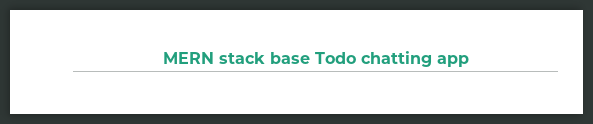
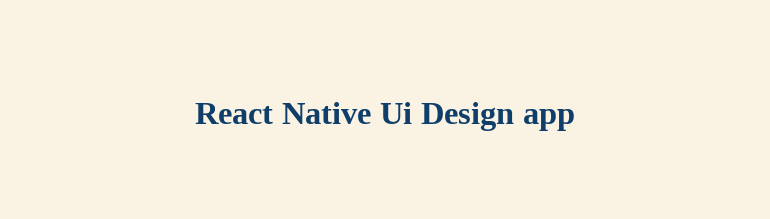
- MERN stack base Todo chatting app
+ React Native Ui Design app

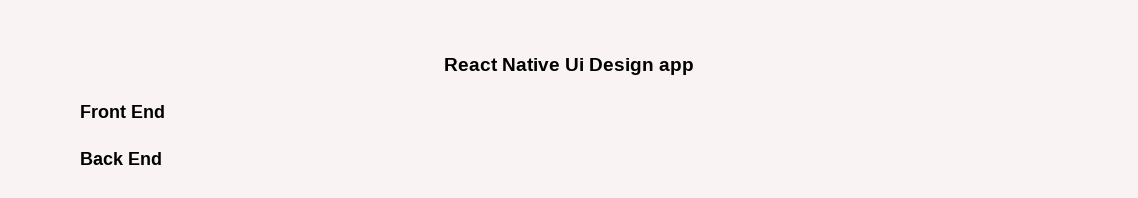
+ Front End
+ Back End

